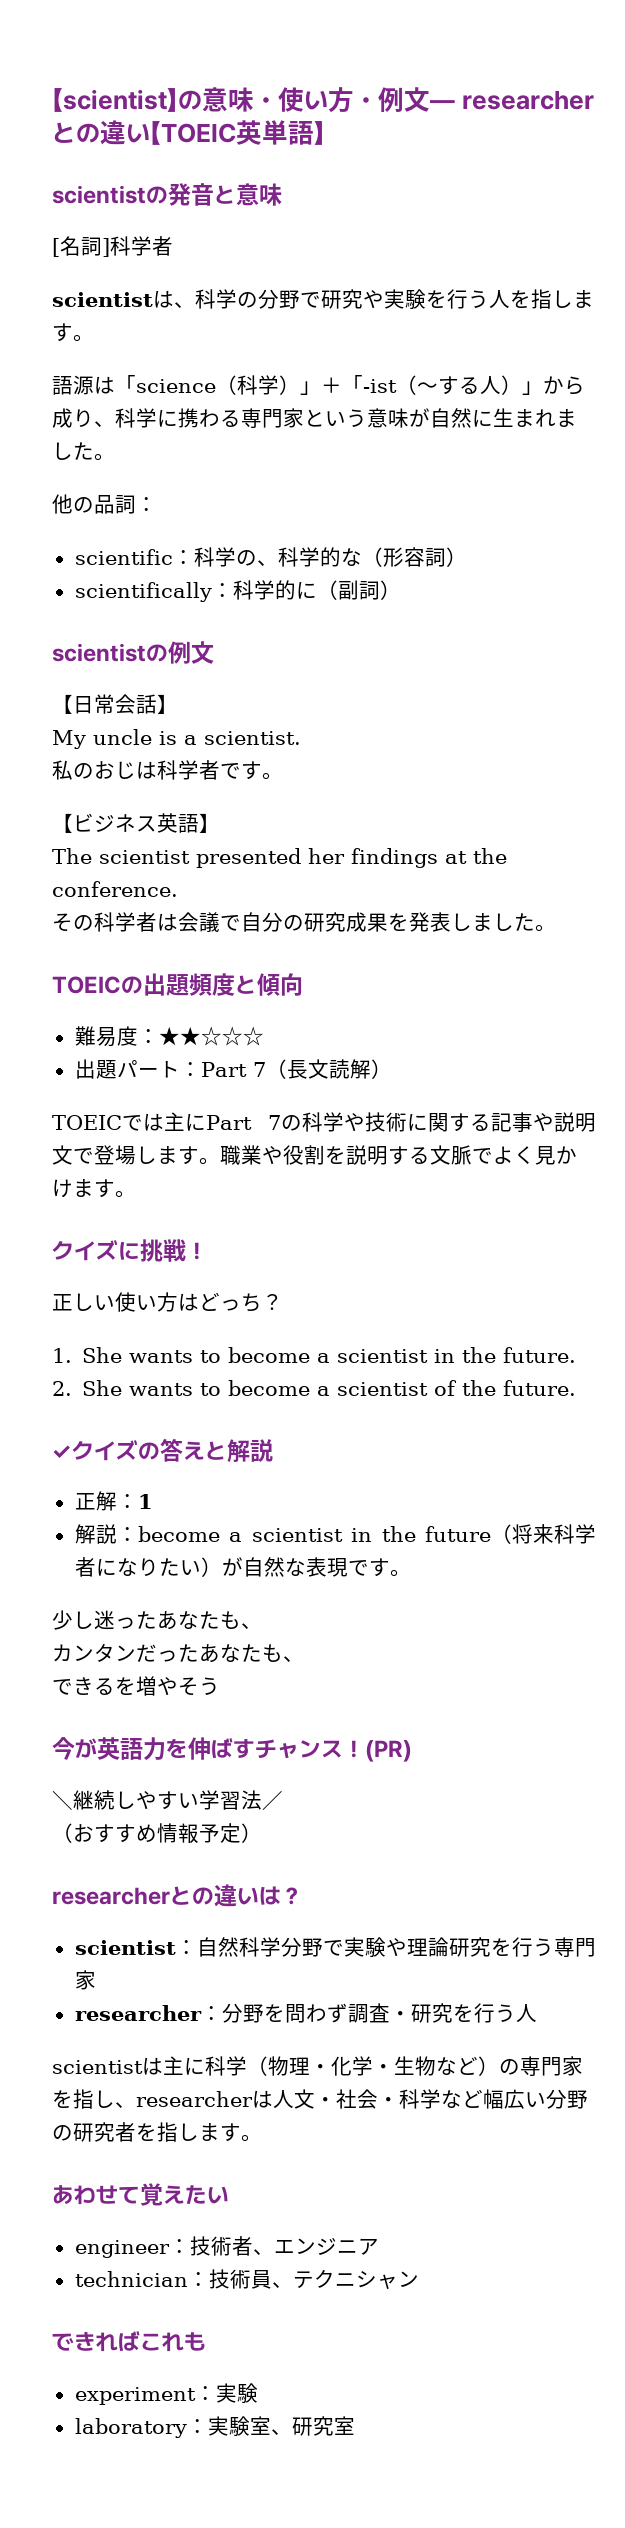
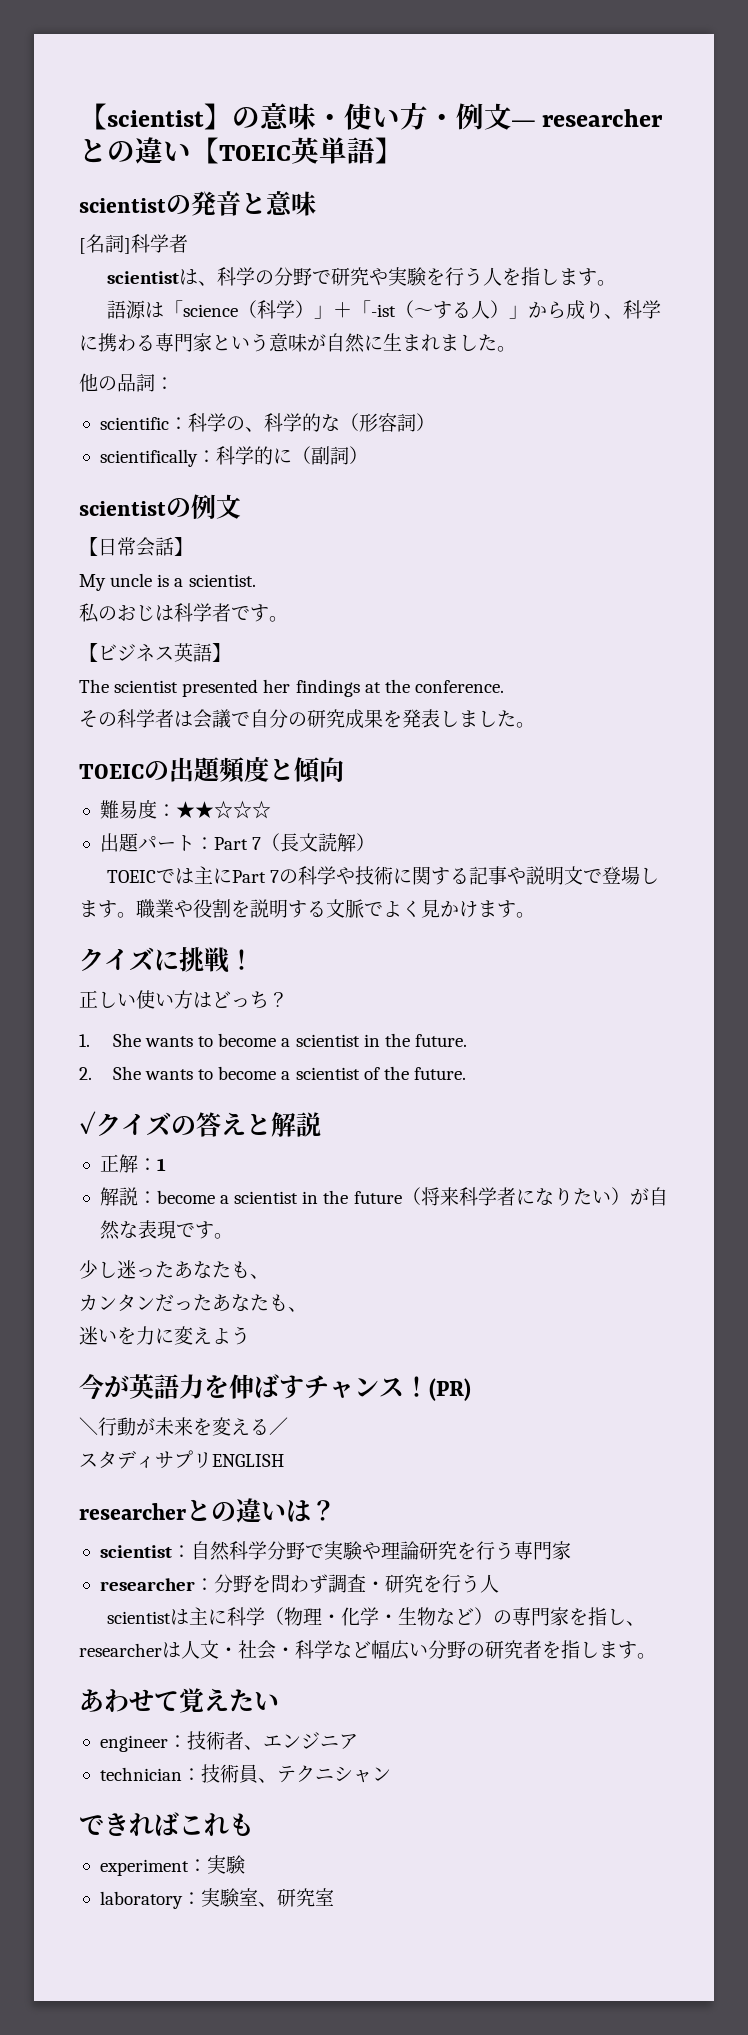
- できるを増やそう
+ 迷いを力に変えよう
- ＼継続しやすい学習法／
- （おすすめ情報予定）
+ ＼行動が未来を変える／
+ スタディサプリENGLISH

